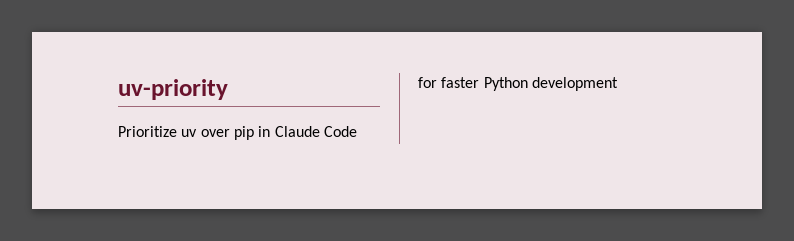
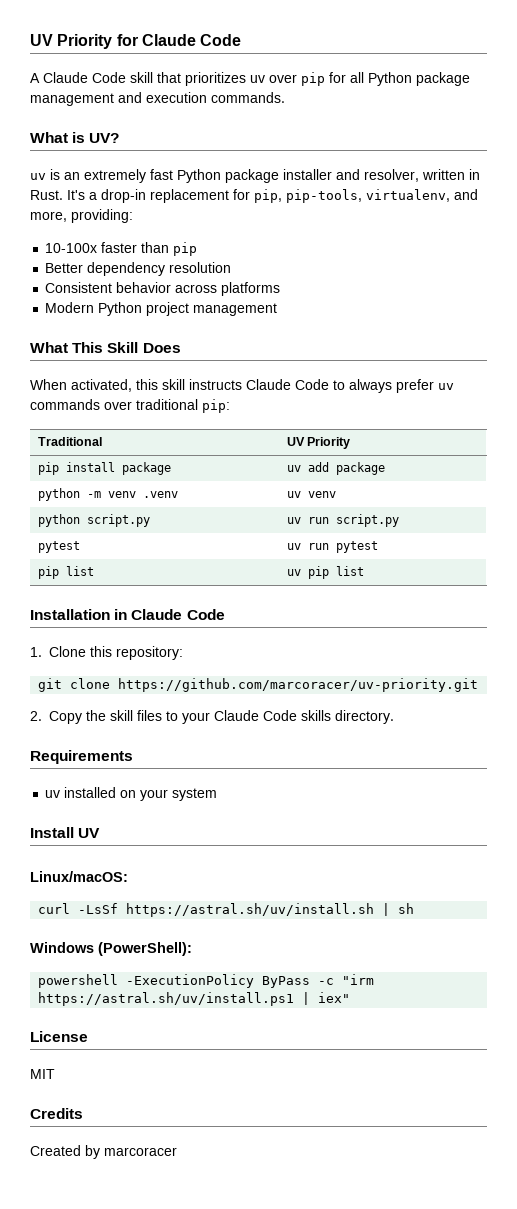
- uv-priority
- Prioritize uv over pip in Claude Code for faster Python development
+ UV Priority for Claude Code
+ A Claude Code skill that prioritizes uv over pip for all Python package management and execution commands.
+ What is UV?
+ uv is an extremely fast Python package installer and resolver, written in Rust. It's a drop-in replacement for pip, pip-tools, virtualenv, and more, providing:
+ 10-100x faster than pip
+ Better dependency resolution
+ Consistent behavior across platforms
+ Modern Python project management
+ What This Skill Does
+ When activated, this skill instructs Claude Code to always prefer uv commands over traditional pip:
+ Traditional | UV Priority
+ pip install package | uv add package
+ python -m venv .venv | uv venv
+ python script.py | uv run script.py
+ pytest | uv run pytest
+ pip list | uv pip list
+ Installation in Claude Code
+ 1. Clone this repository:
+ git clone https://github.com/marcoracer/uv-priority.git
+ 2. Copy the skill files to your Claude Code skills directory.
+ Requirements
+ uv installed on your system
+ Install UV
+ Linux/macOS:
+ curl -LsSf https://astral.sh/uv/install.sh | sh
+ Windows (PowerShell):
+ powershell -ExecutionPolicy ByPass -c "irm https://astral.sh/uv/install.ps1 | iex"
+ License
+ MIT
+ Credits
+ Created by marcoracer

